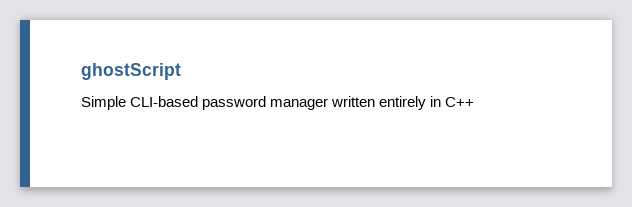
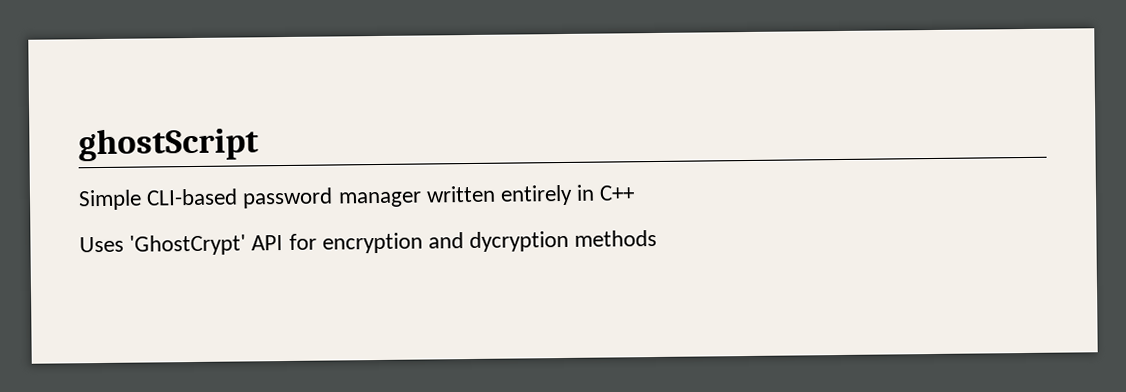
+ Uses 'GhostCrypt' API for encryption and dycryption methods

